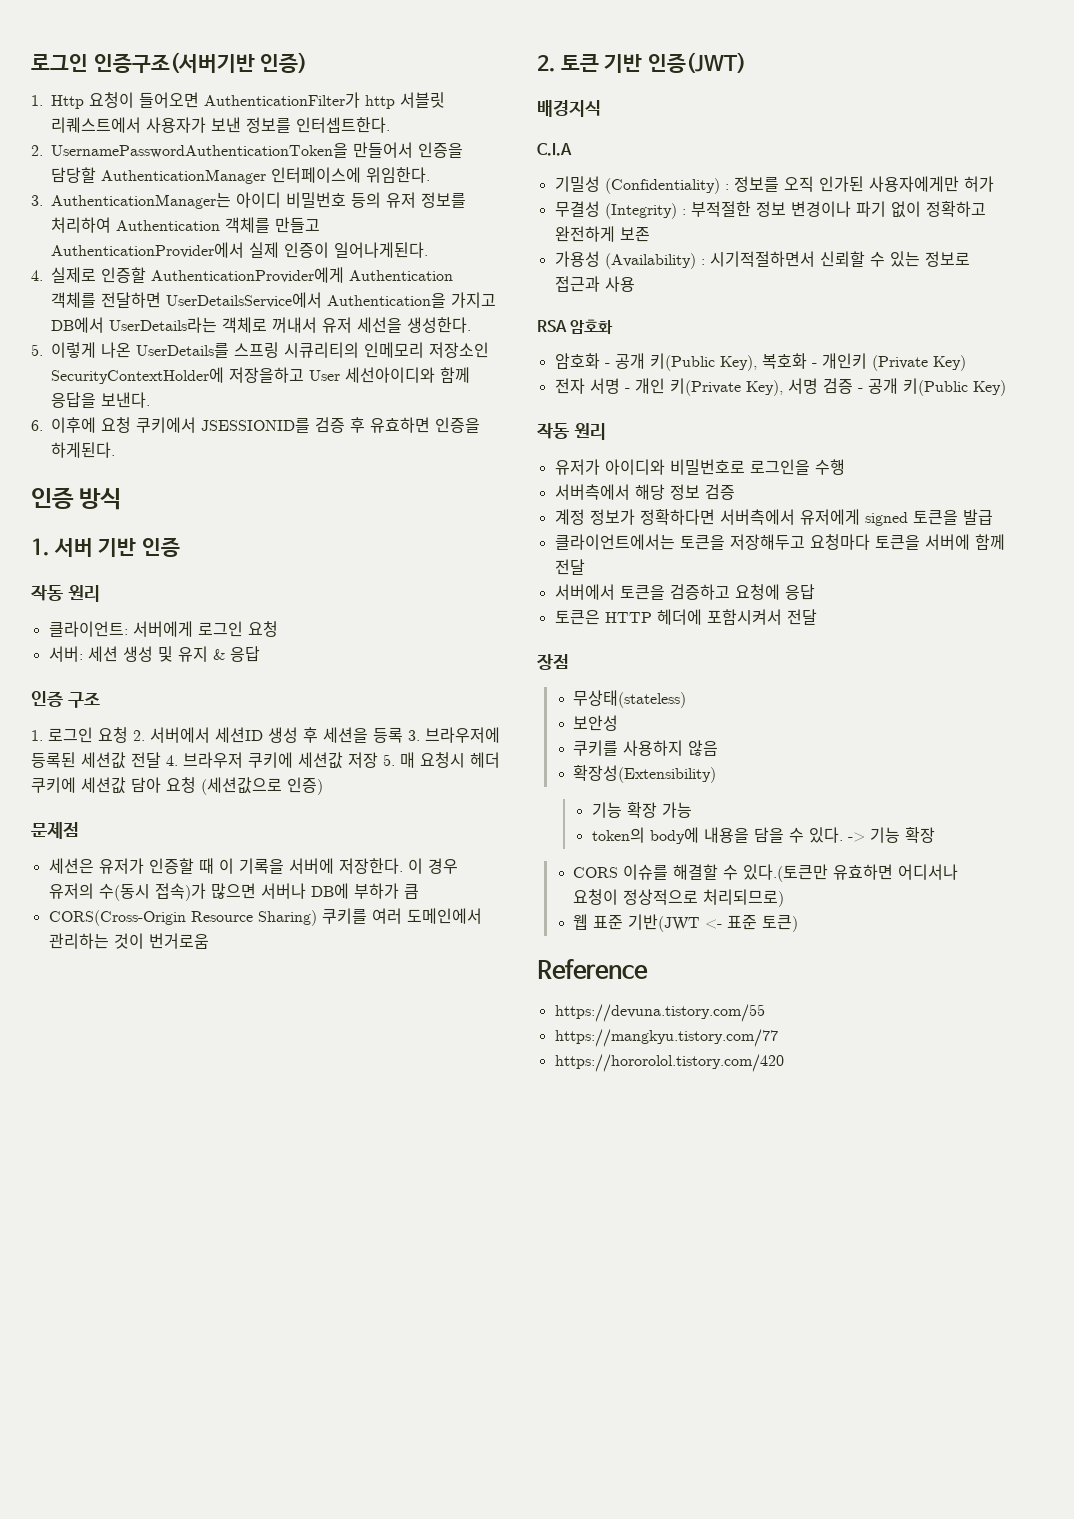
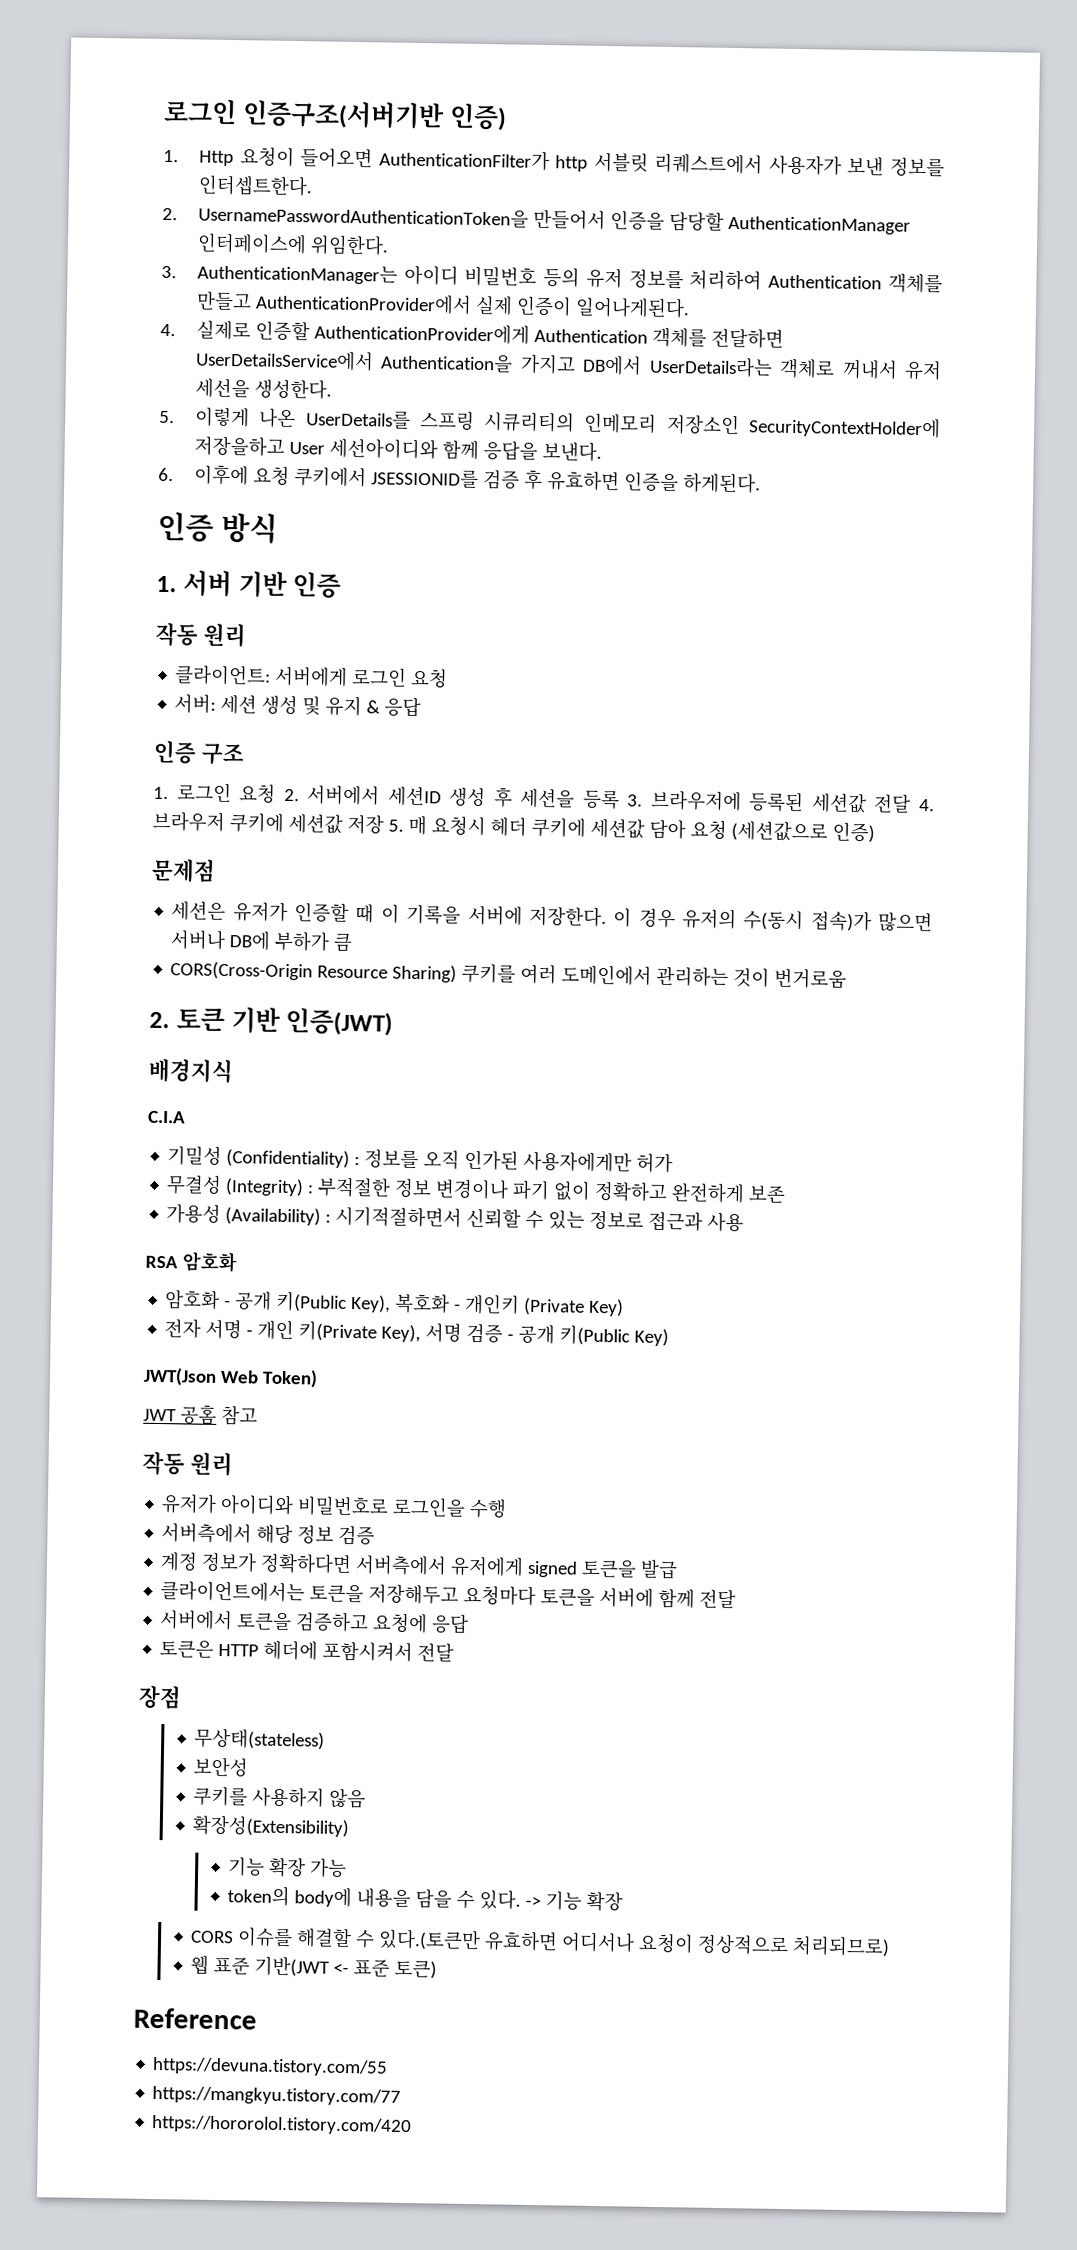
+ JWT(Json Web Token)
+ JWT 공홈 참고

